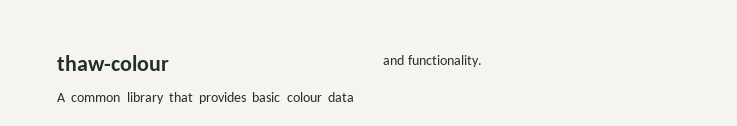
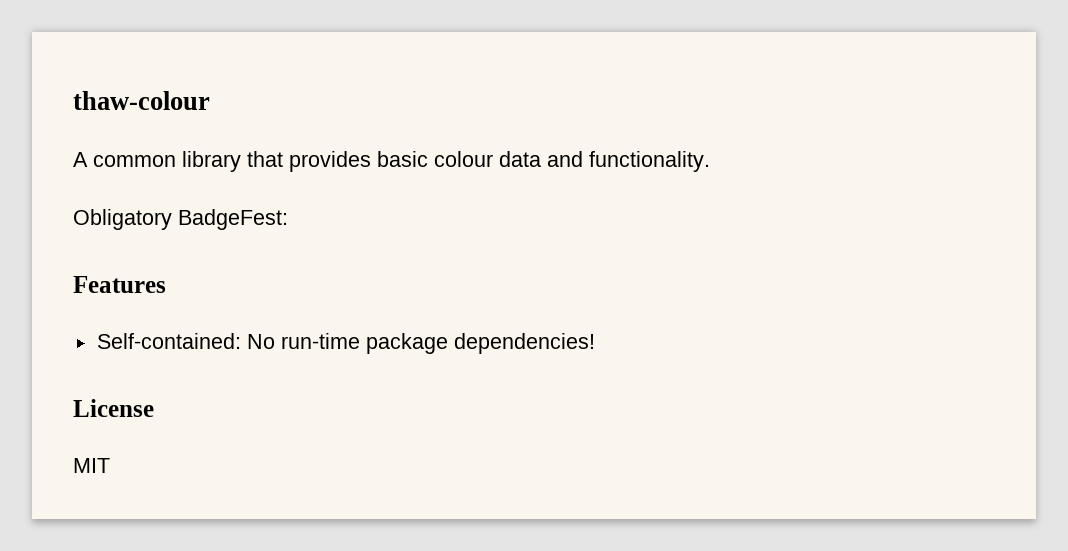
+ Obligatory BadgeFest:
+ Features
+ Self-contained: No run-time package dependencies!
+ License
+ MIT

